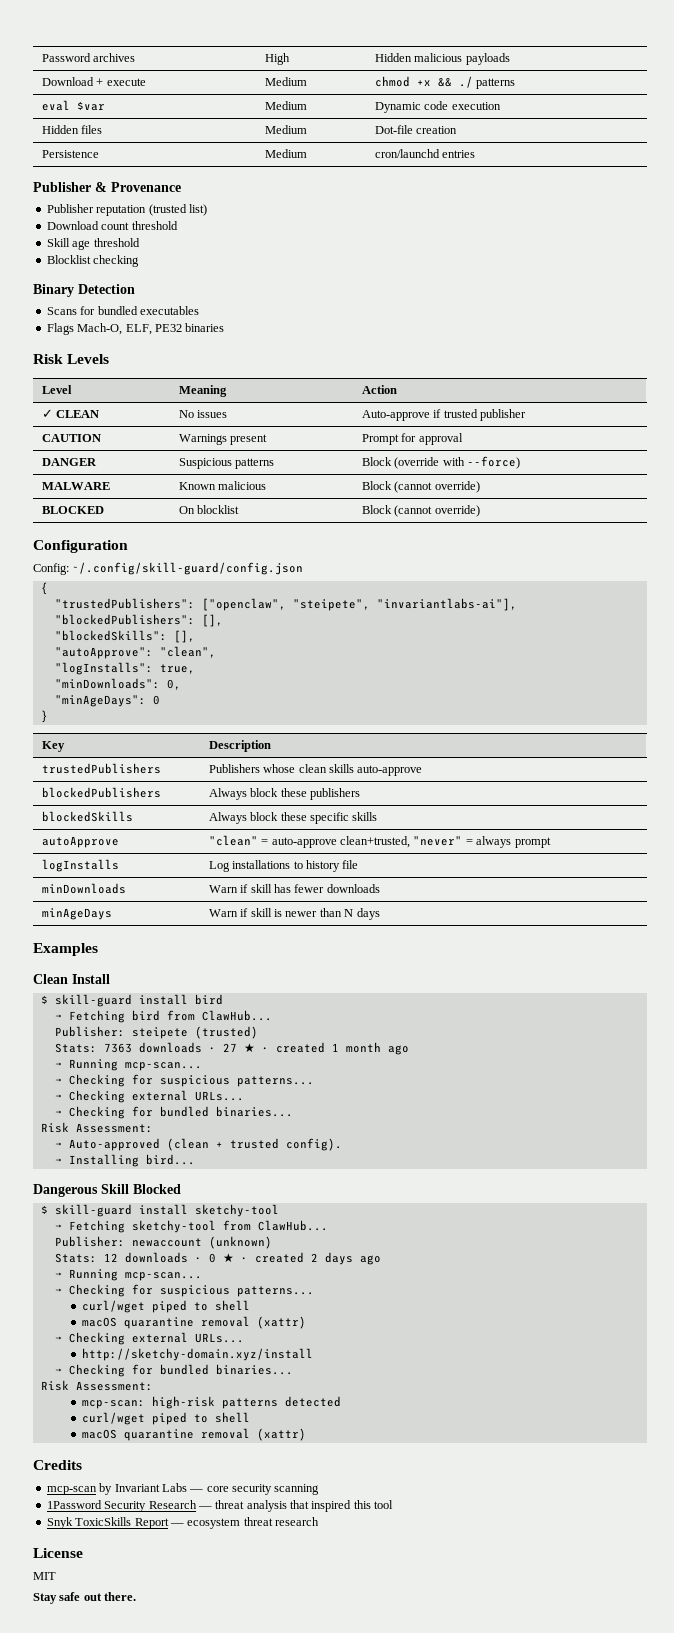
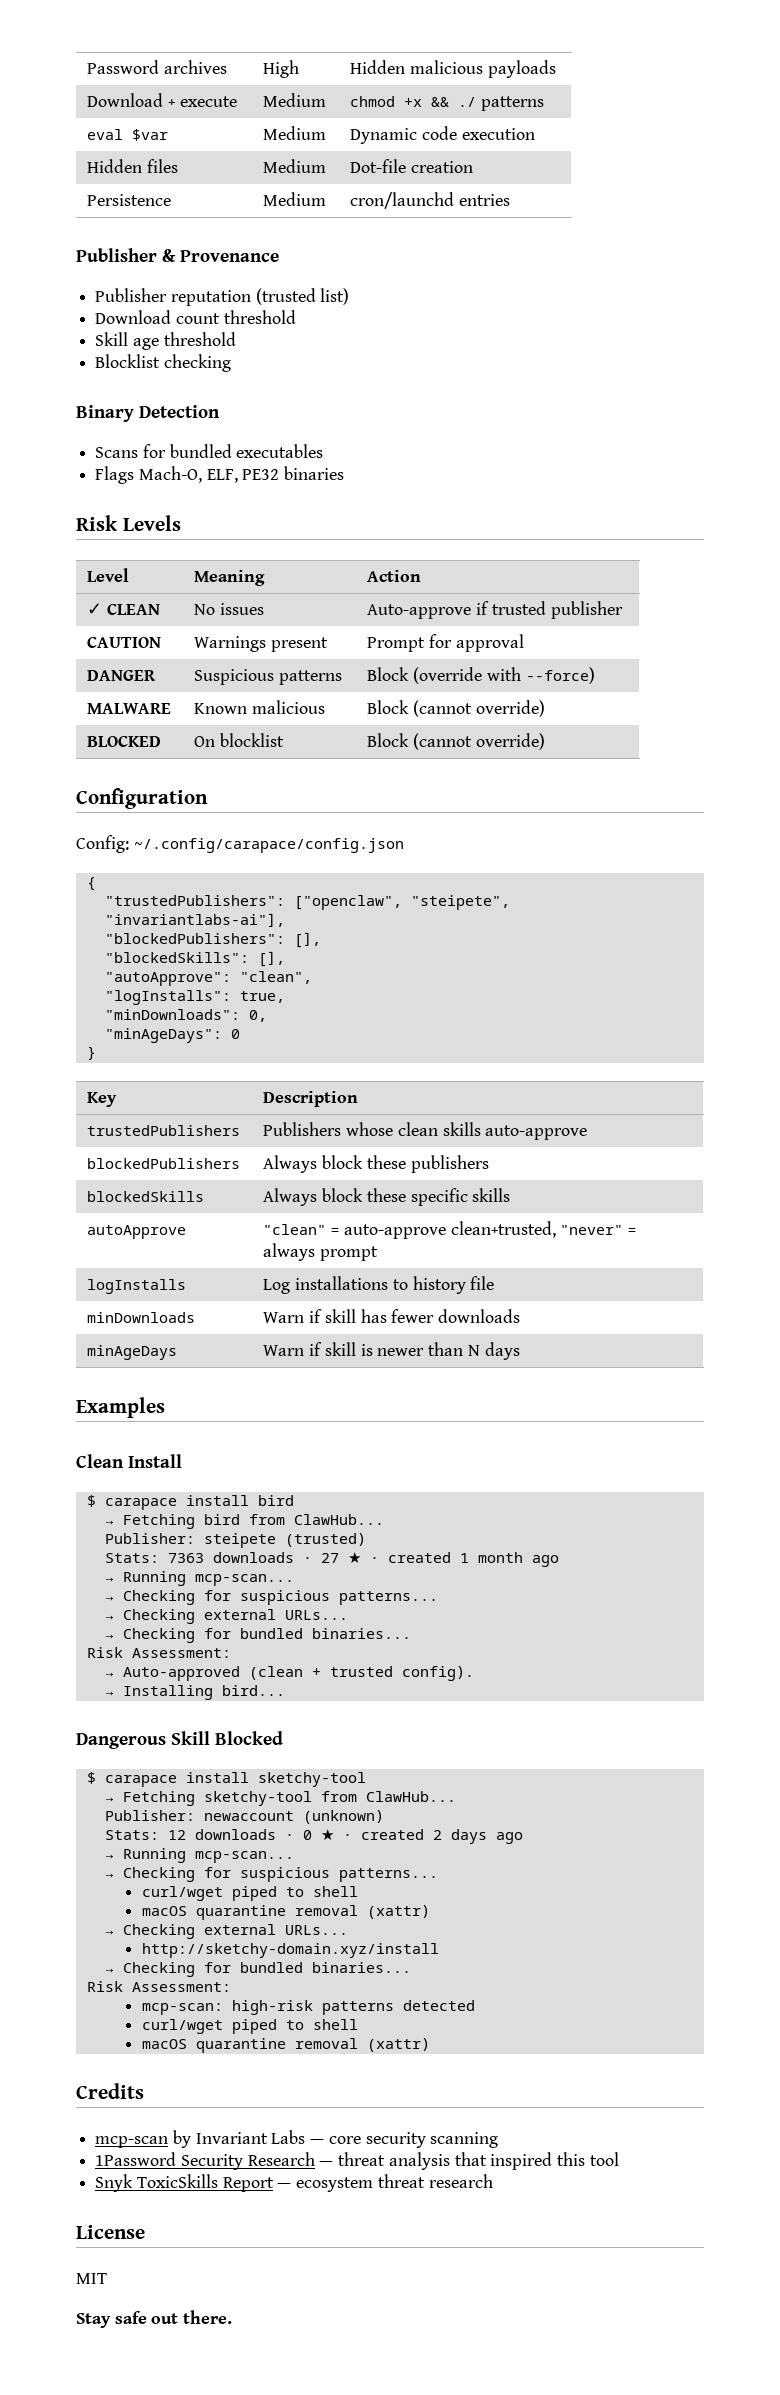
- Config: ~/.config/skill-guard/config.json
+ Config: ~/.config/carapace/config.json
- $ skill-guard install bird
+ $ carapace install bird
- $ skill-guard install sketchy-tool
+ $ carapace install sketchy-tool

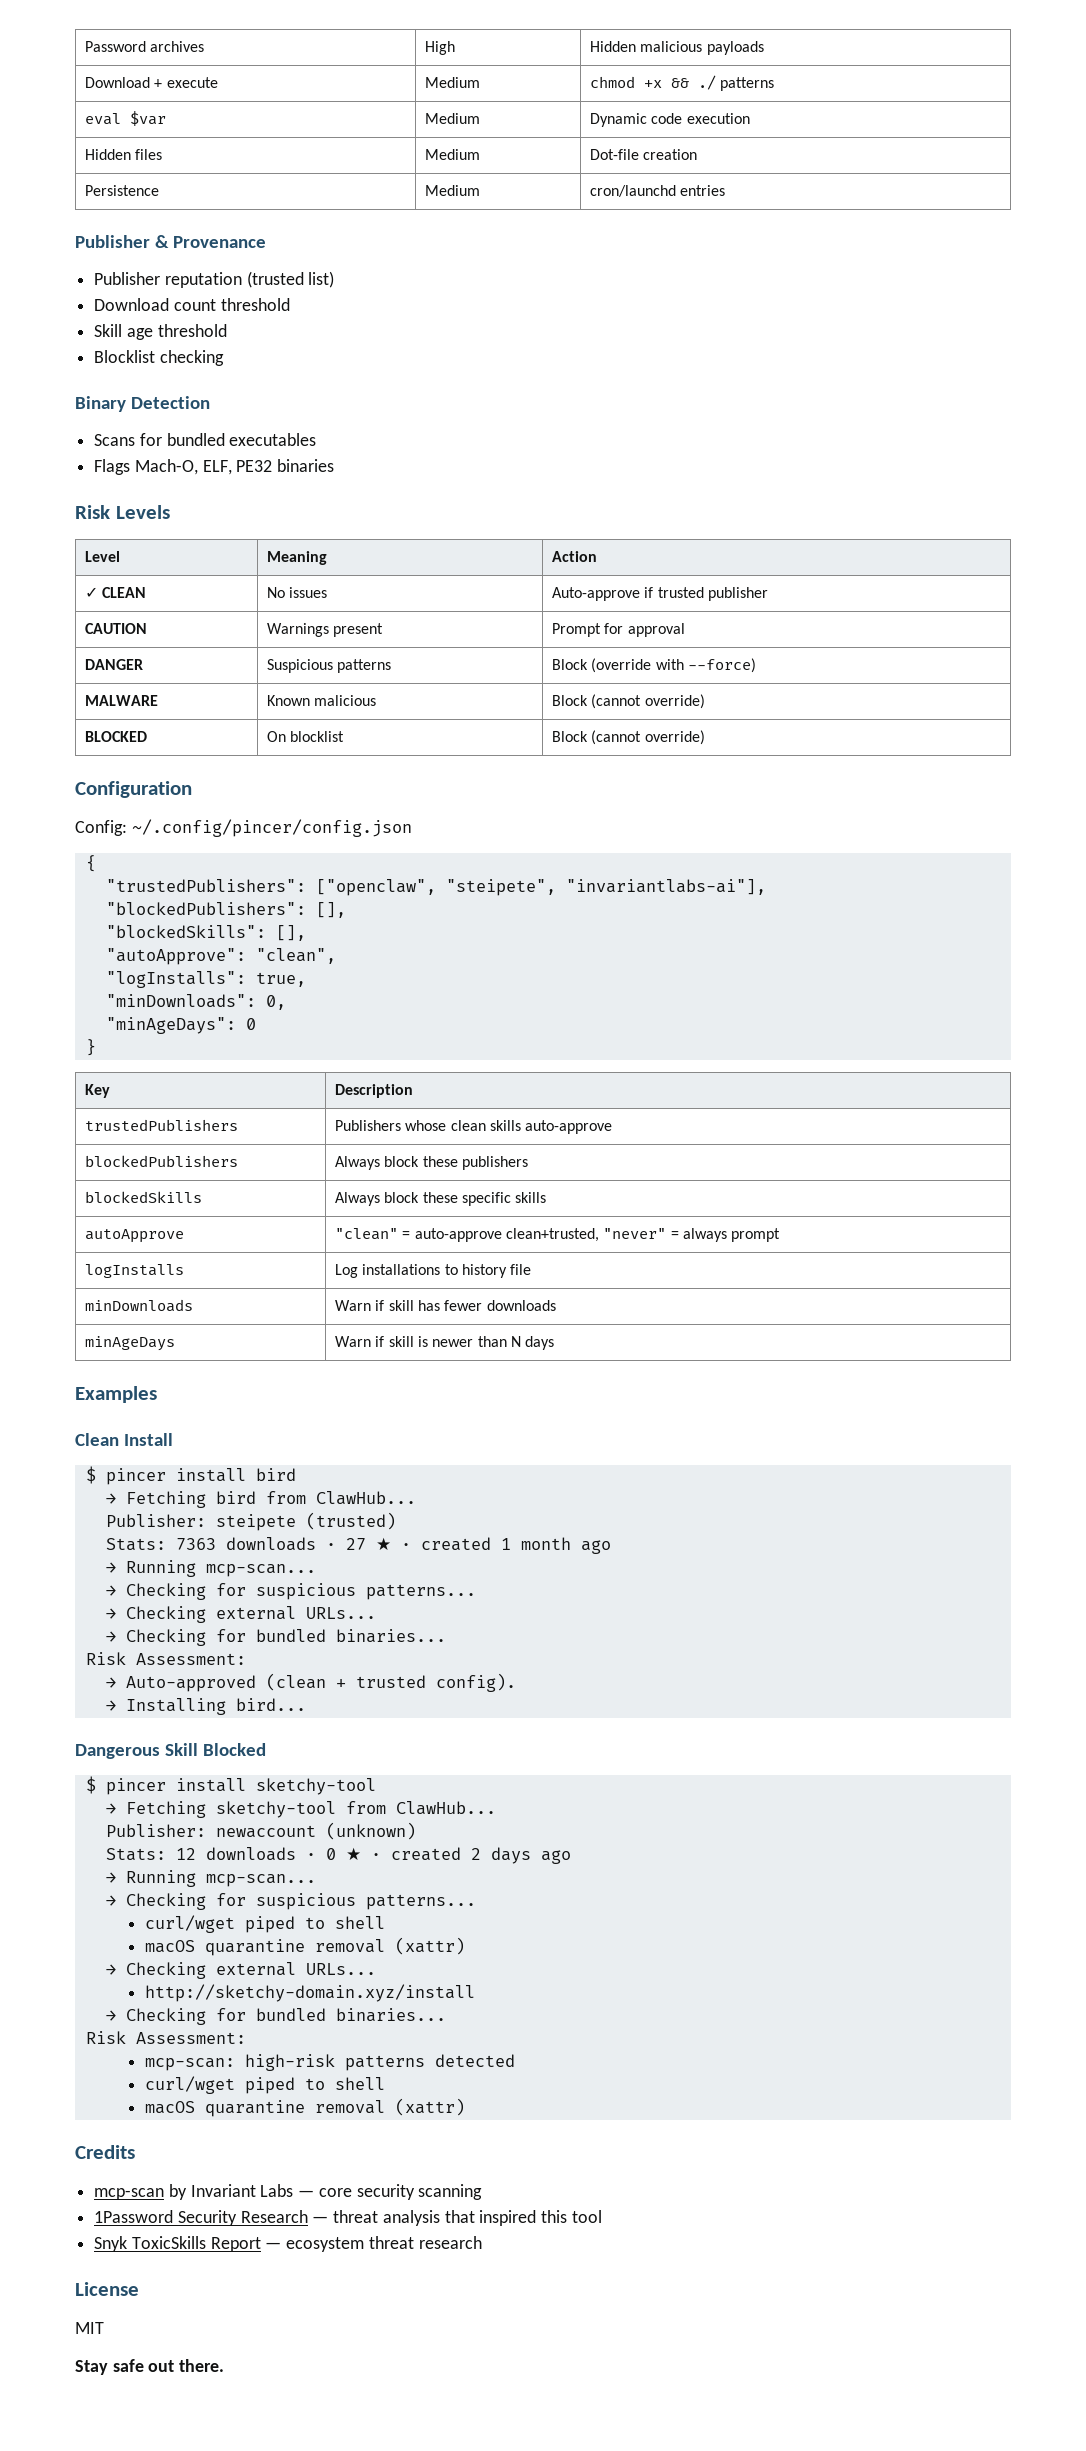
- Config: ~/.config/carapace/config.json
+ Config: ~/.config/pincer/config.json
- $ carapace install bird
+ $ pincer install bird
- $ carapace install sketchy-tool
+ $ pincer install sketchy-tool

